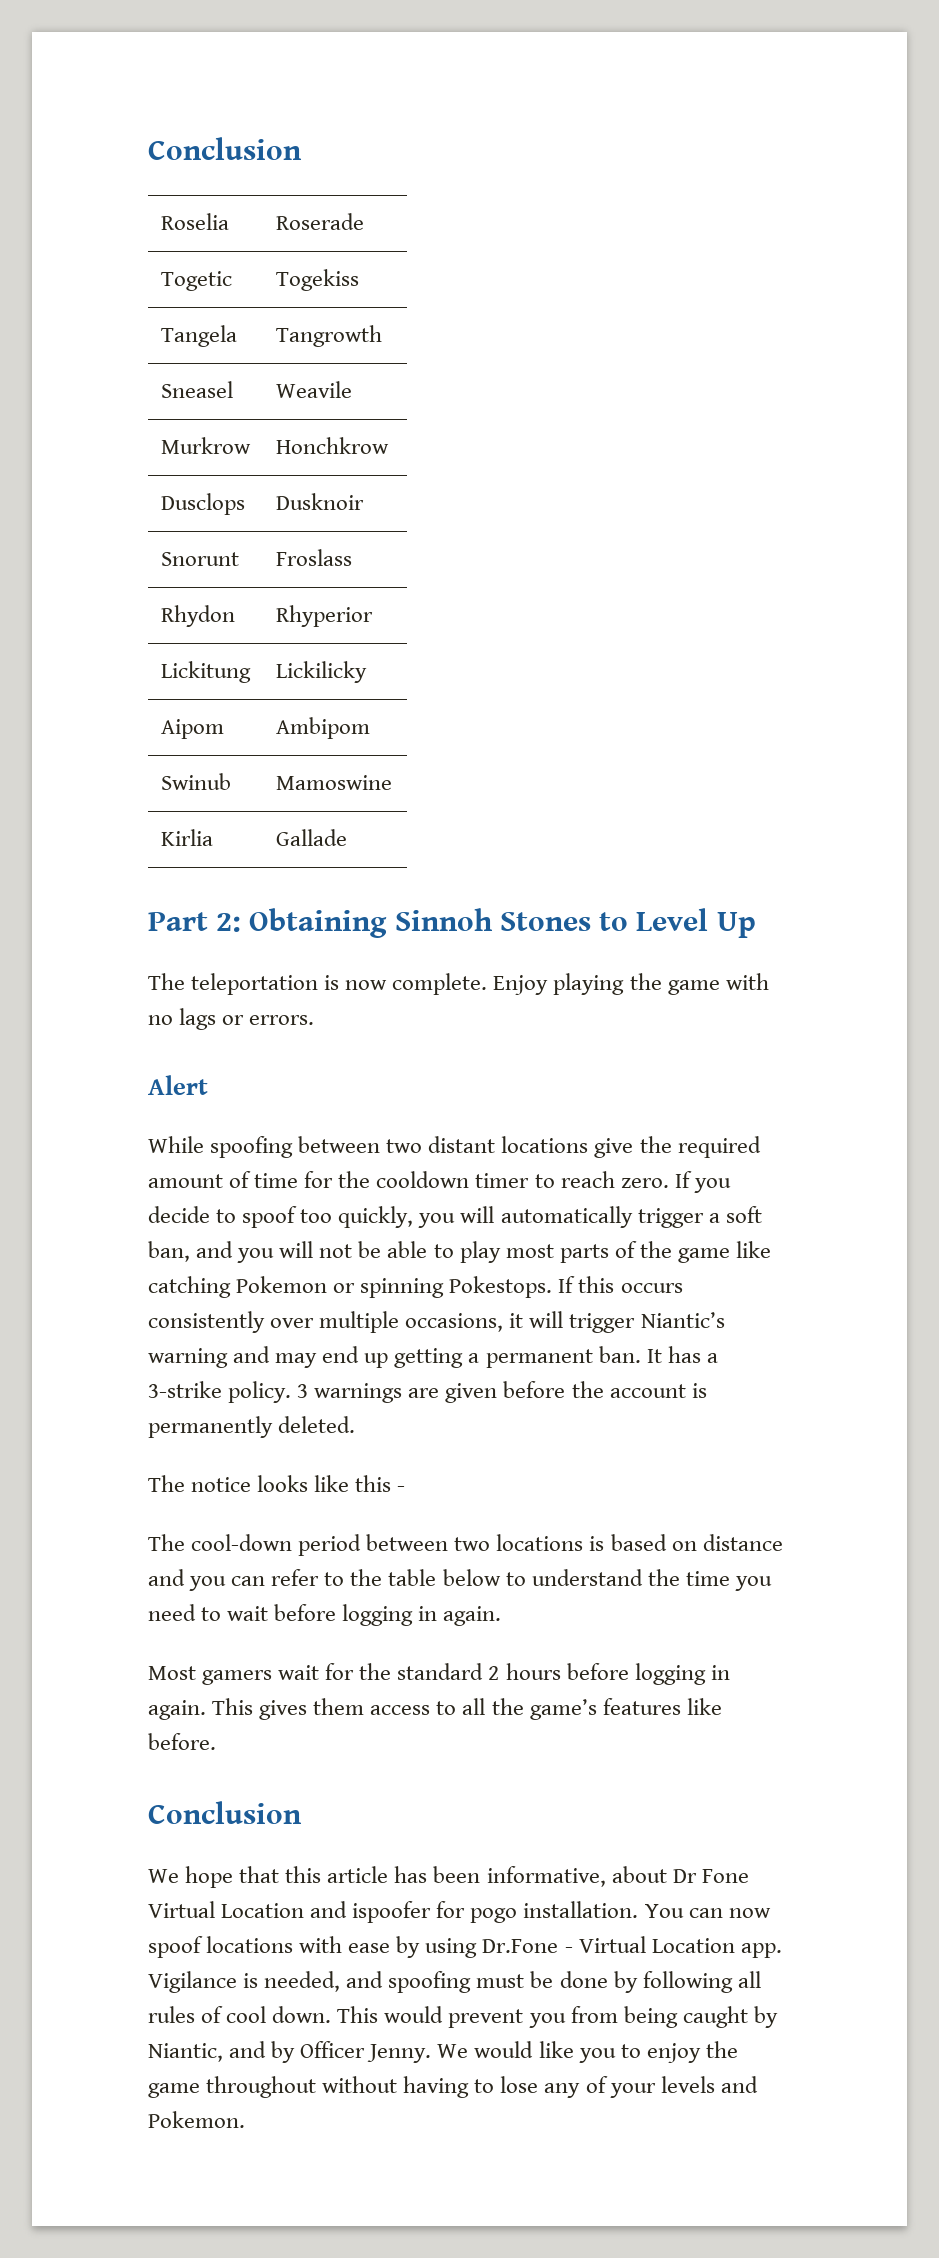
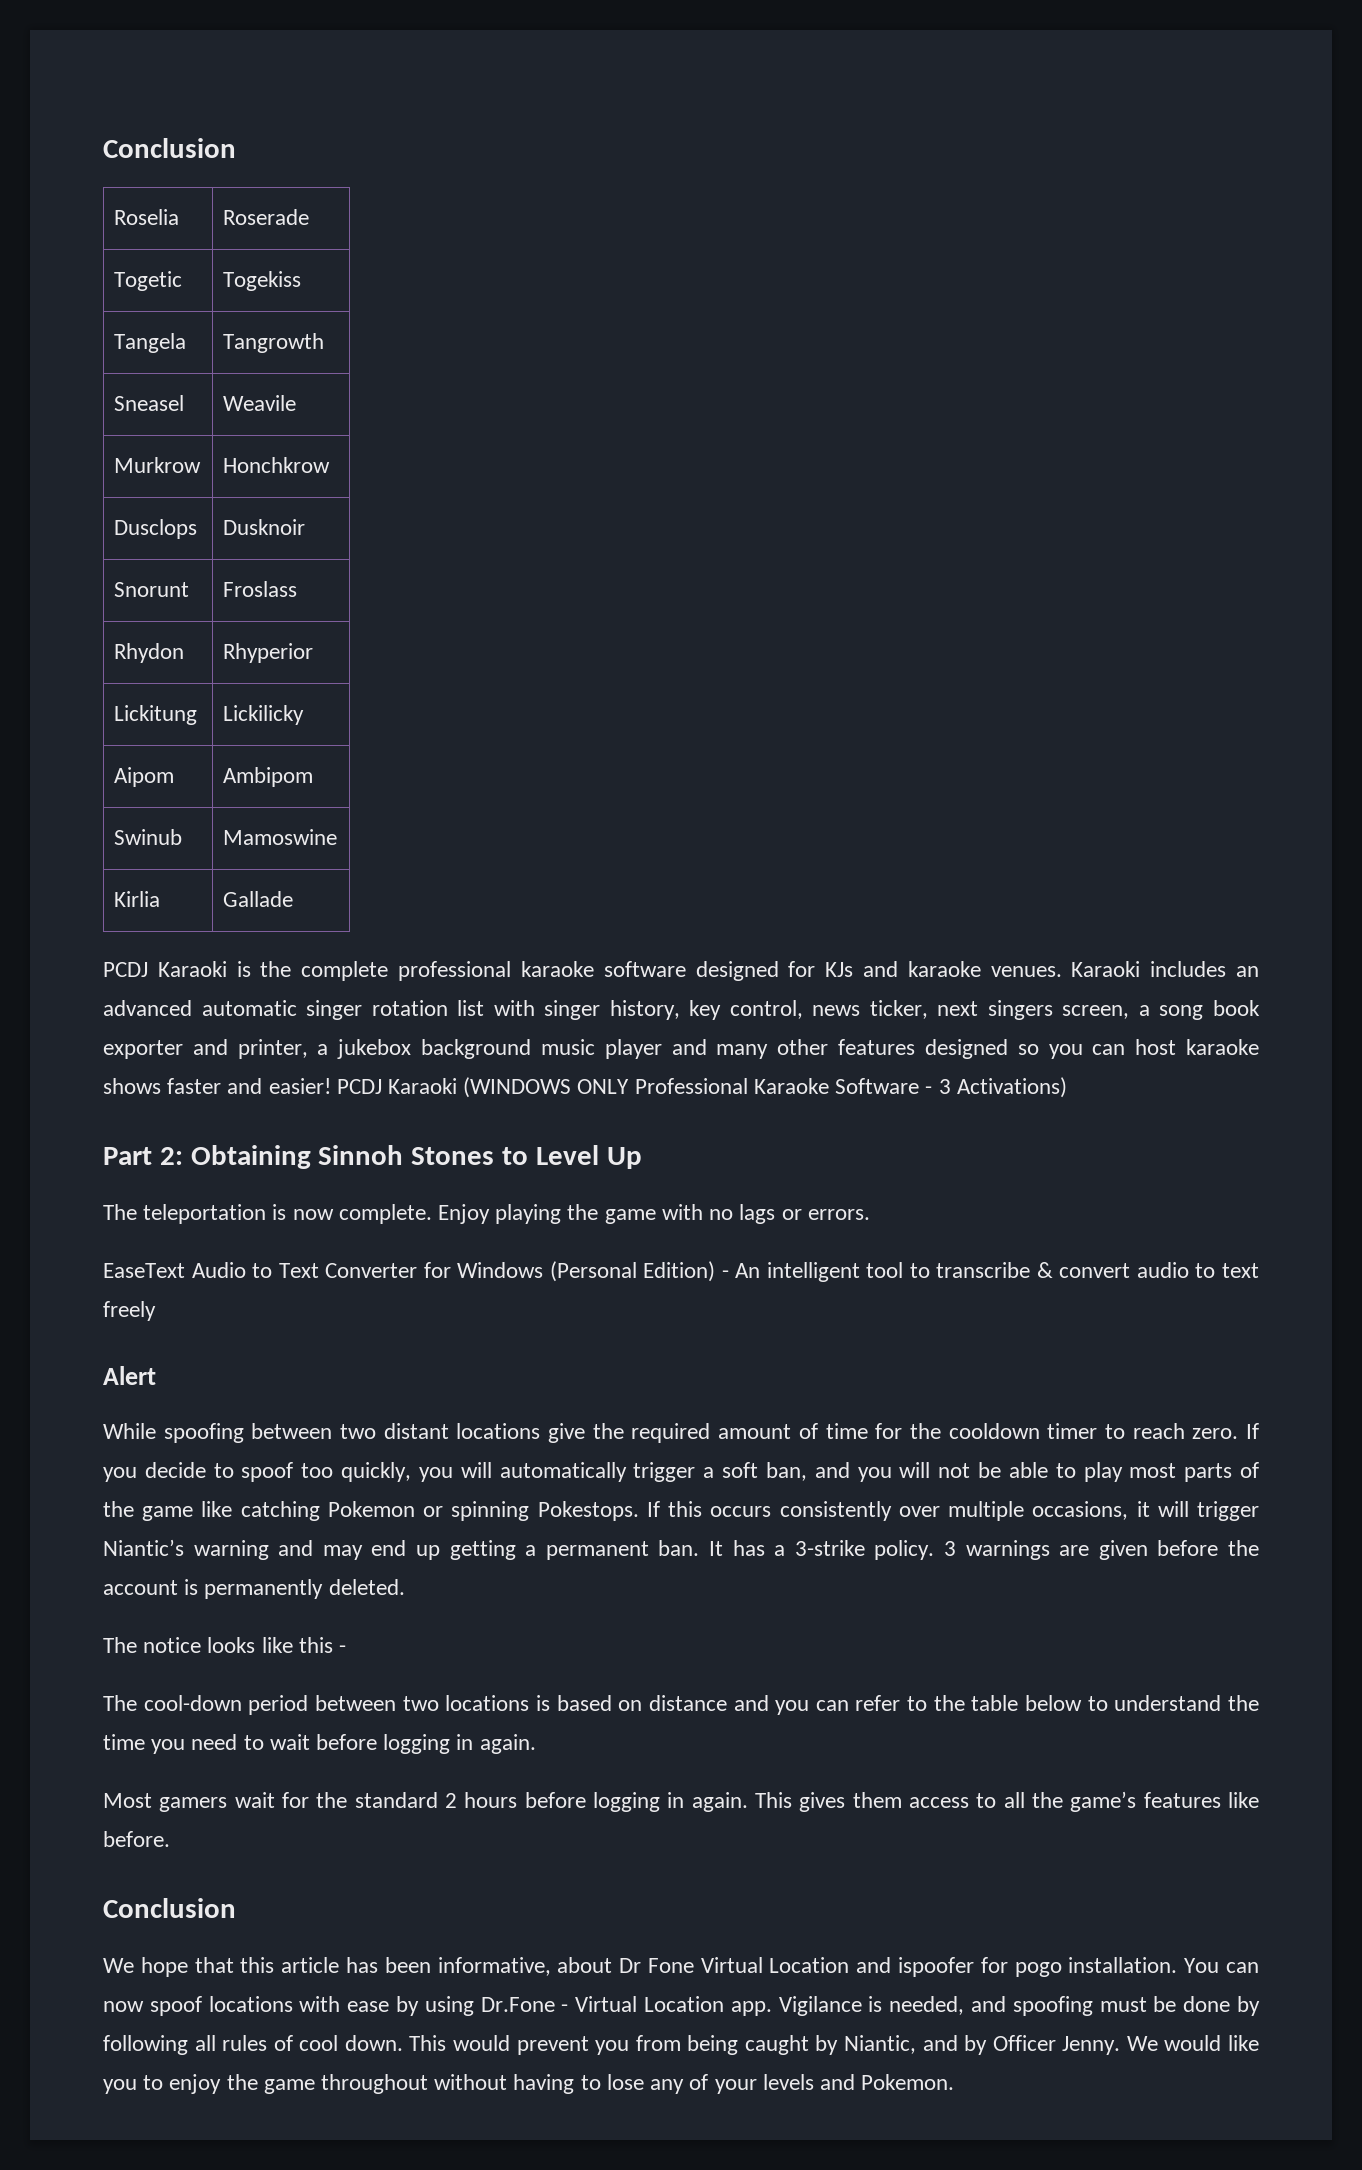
+ PCDJ Karaoki is the complete professional karaoke software designed for KJs and karaoke venues. Karaoki includes an advanced automatic singer rotation list with singer history, key control, news ticker, next singers screen, a song book exporter and printer, a jukebox background music player and many other features designed so you can host karaoke shows faster and easier! PCDJ Karaoki (WINDOWS ONLY Professional Karaoke Software - 3 Activations)
+ EaseText Audio to Text Converter for Windows (Personal Edition) - An intelligent tool to transcribe & convert audio to text freely

